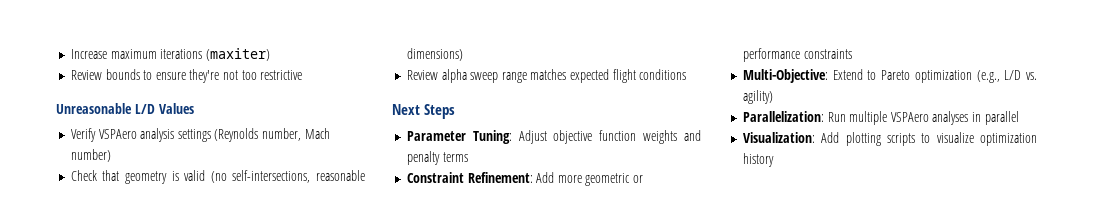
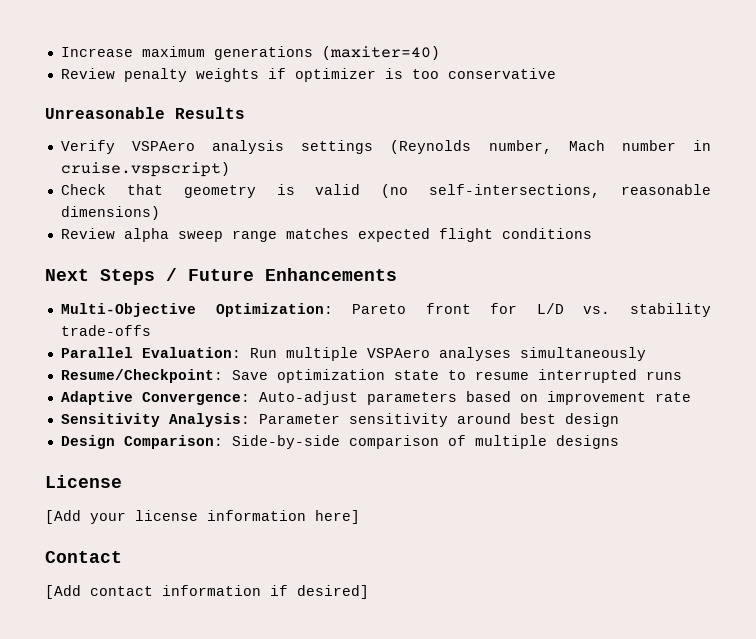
- Increase maximum iterations (maxiter)
- Review bounds to ensure they're not too restrictive
+ Increase maximum generations (maxiter=40)
+ Review penalty weights if optimizer is too conservative
- Unreasonable L/D Values
+ Unreasonable Results
- Verify VSPAero analysis settings (Reynolds number, Mach number)
+ Verify VSPAero analysis settings (Reynolds number, Mach number in cruise.vspscript)
- Next Steps
- Parameter Tuning: Adjust objective function weights and penalty terms
- Constraint Refinement: Add more geometric or performance constraints
- Multi-Objective: Extend to Pareto optimization (e.g., L/D vs. agility)
- Parallelization: Run multiple VSPAero analyses in parallel
- Visualization: Add plotting scripts to visualize optimization history
+ Next Steps / Future Enhancements
+ Multi-Objective Optimization: Pareto front for L/D vs. stability trade-offs
+ Parallel Evaluation: Run multiple VSPAero analyses simultaneously
+ Resume/Checkpoint: Save optimization state to resume interrupted runs
+ Adaptive Convergence: Auto-adjust parameters based on improvement rate
+ Sensitivity Analysis: Parameter sensitivity around best design
+ Design Comparison: Side-by-side comparison of multiple designs
+ License
+ [Add your license information here]
+ Contact
+ [Add contact information if desired]

